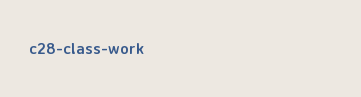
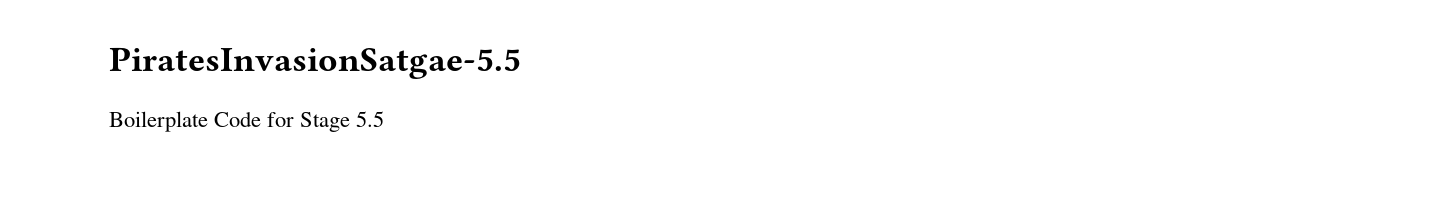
- c28-class-work
+ PiratesInvasionSatgae-5.5
+ Boilerplate Code for Stage 5.5

